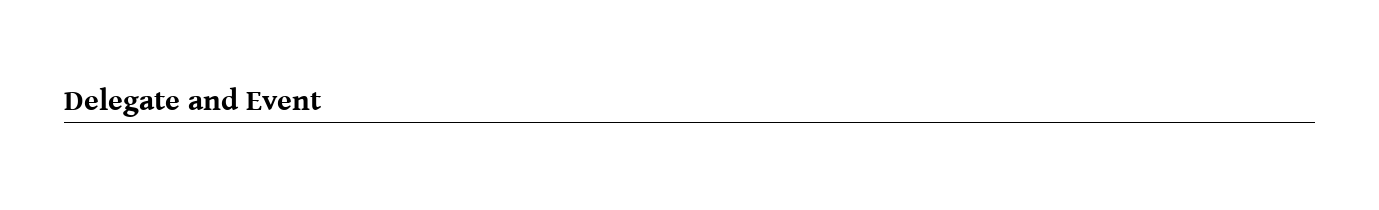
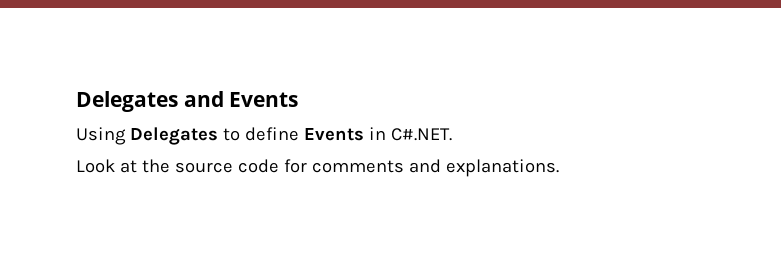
- Delegate and Event
+ Delegates and Events
+ Using Delegates to define Events in C#.NET.
+ Look at the source code for comments and explanations.

